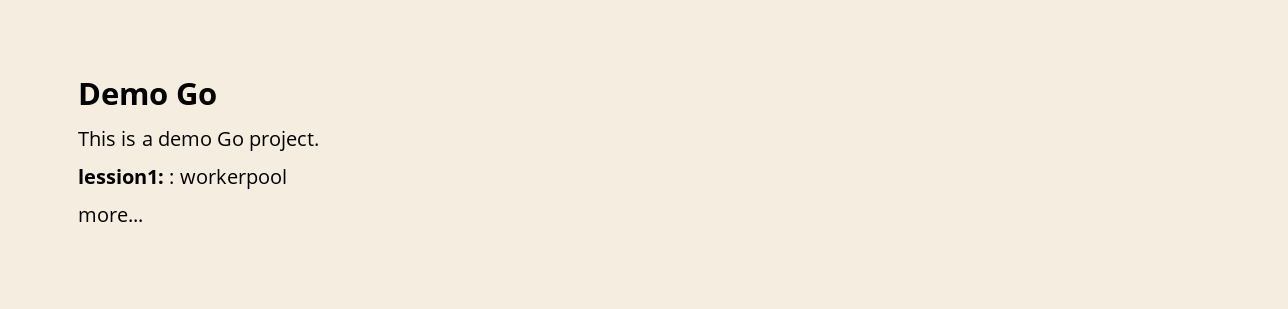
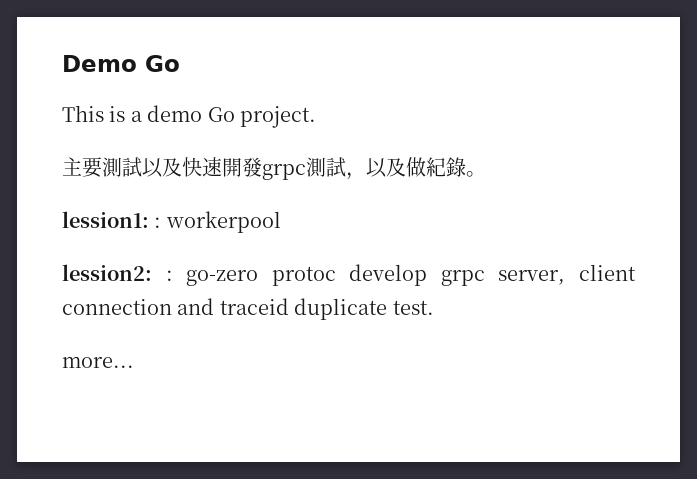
+ 主要測試以及快速開發grpc測試，以及做紀錄。
  lession1: : workerpool
+ lession2: : go-zero protoc develop grpc server, client connection and traceid duplicate test.

